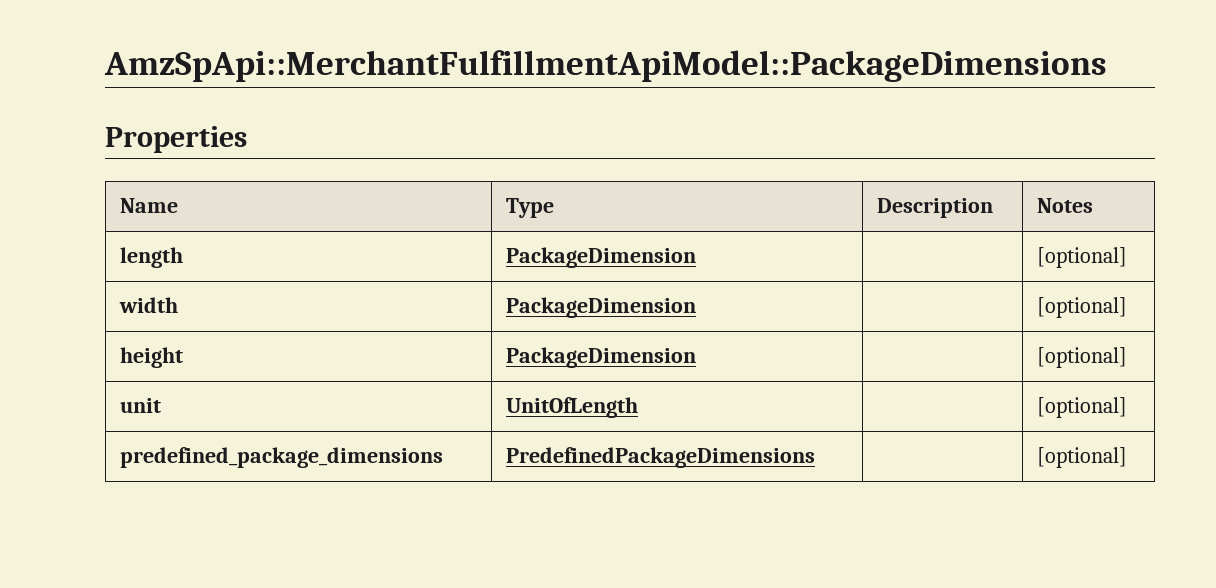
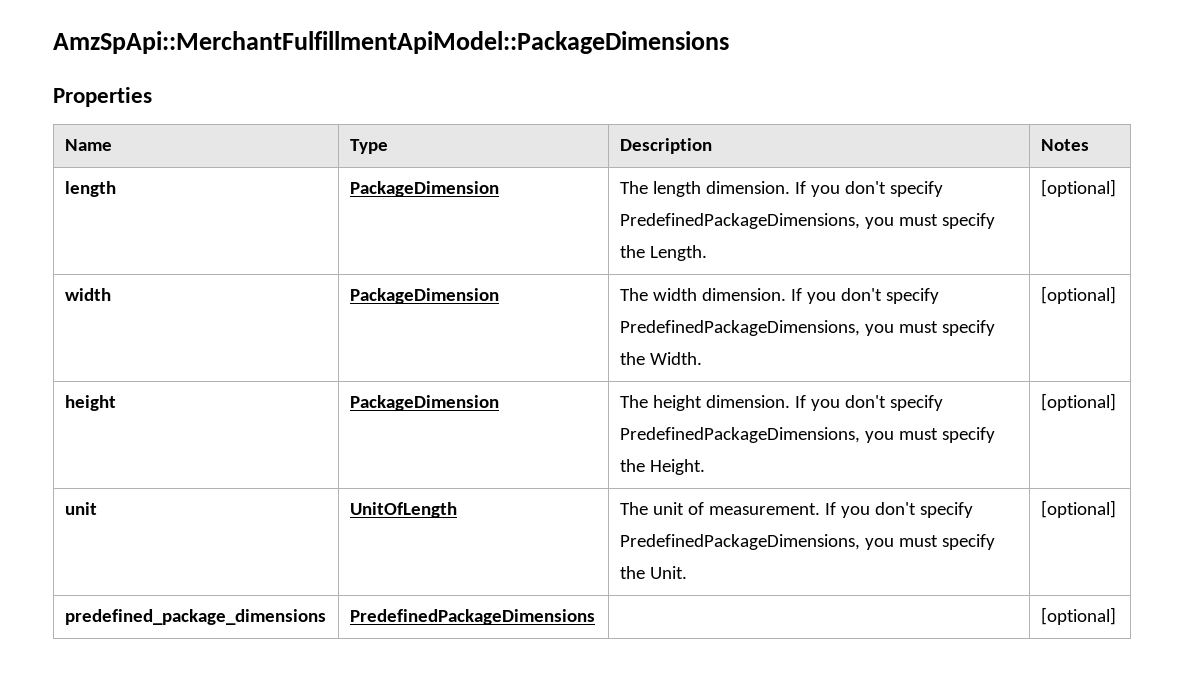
- length | PackageDimension | | [optional]
- width | PackageDimension | | [optional]
- height | PackageDimension | | [optional]
- unit | UnitOfLength | | [optional]
+ length | PackageDimension | The length dimension. If you don't specify PredefinedPackageDimensions, you must specify the Length. | [optional]
+ width | PackageDimension | The width dimension. If you don't specify PredefinedPackageDimensions, you must specify the Width. | [optional]
+ height | PackageDimension | The height dimension. If you don't specify PredefinedPackageDimensions, you must specify the Height. | [optional]
+ unit | UnitOfLength | The unit of measurement. If you don't specify PredefinedPackageDimensions, you must specify the Unit. | [optional]

